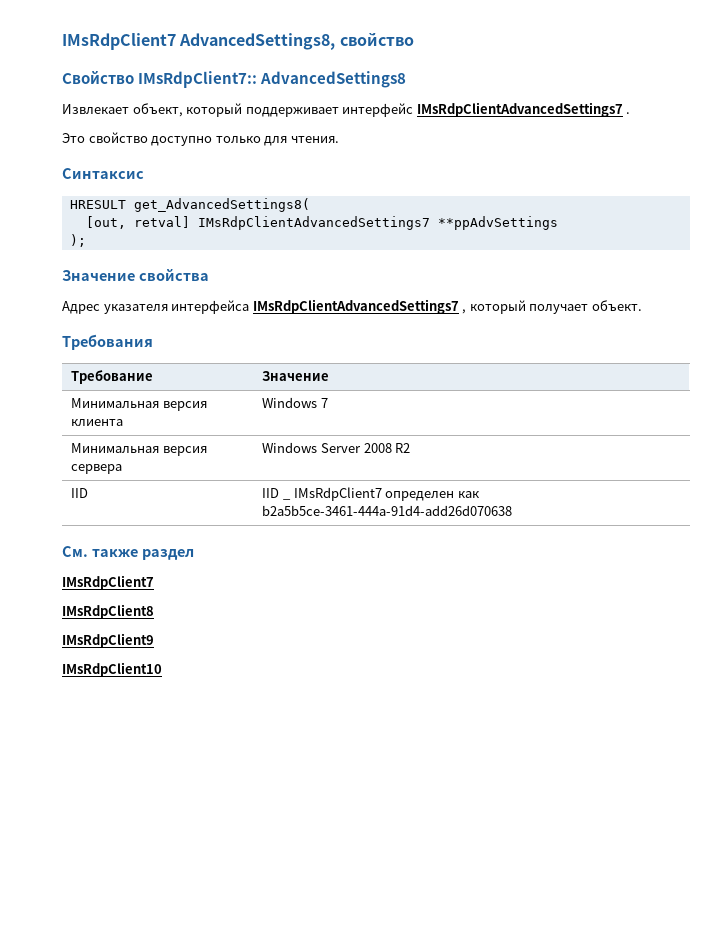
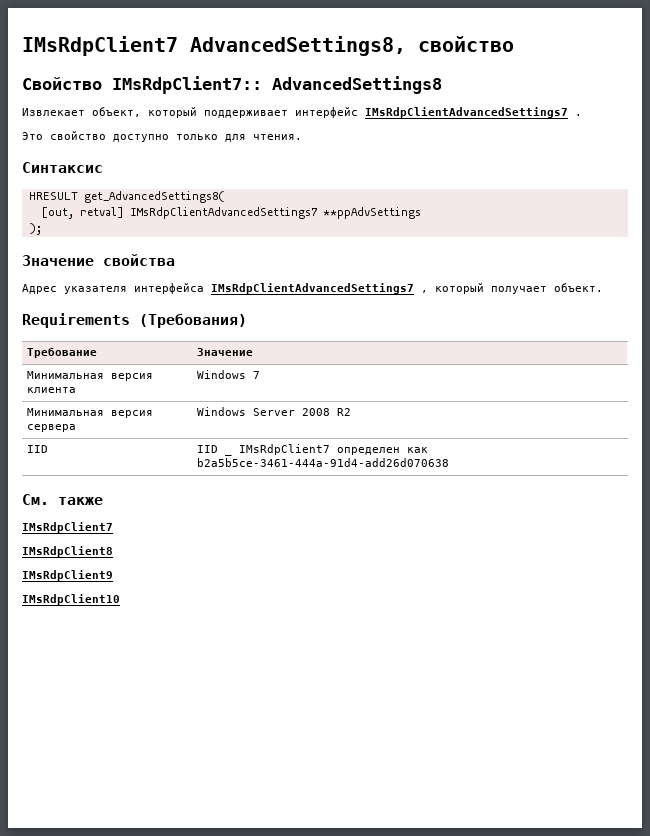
- Требования
+ Requirements (Требования)
- См. также раздел
+ См. также

